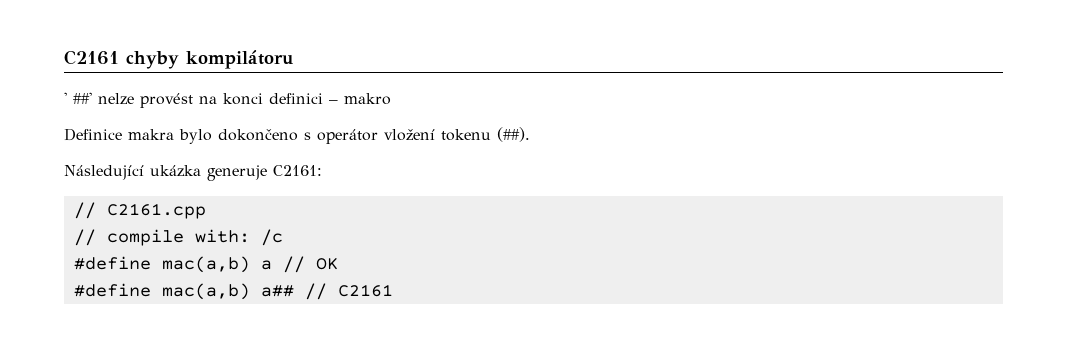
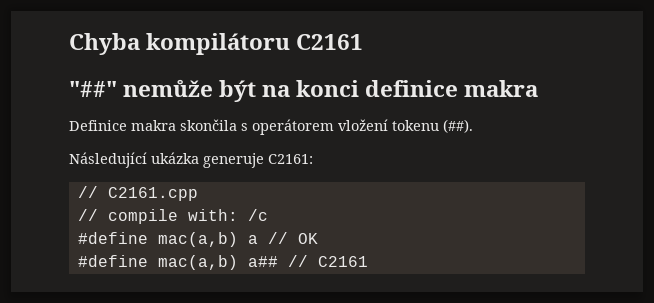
- C2161 chyby kompilátoru
- ' ##' nelze provést na konci definici – makro
- Definice makra bylo dokončeno s operátor vložení tokenu (##).
+ Chyba kompilátoru C2161
+ "##" nemůže být na konci definice makra
+ Definice makra skončila s operátorem vložení tokenu (##).

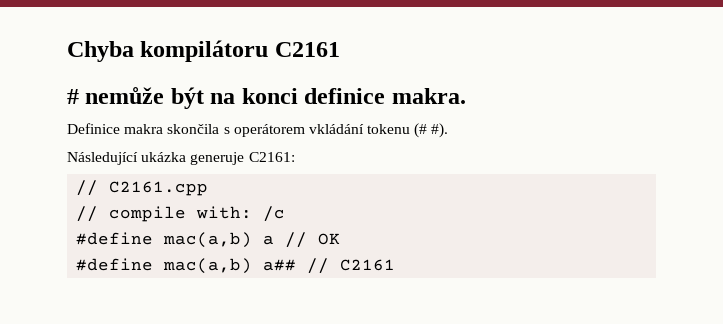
- "##" nemůže být na konci definice makra
+ # nemůže být na konci definice makra.
- Definice makra skončila s operátorem vložení tokenu (##).
+ Definice makra skončila s operátorem vkládání tokenu (# #).

